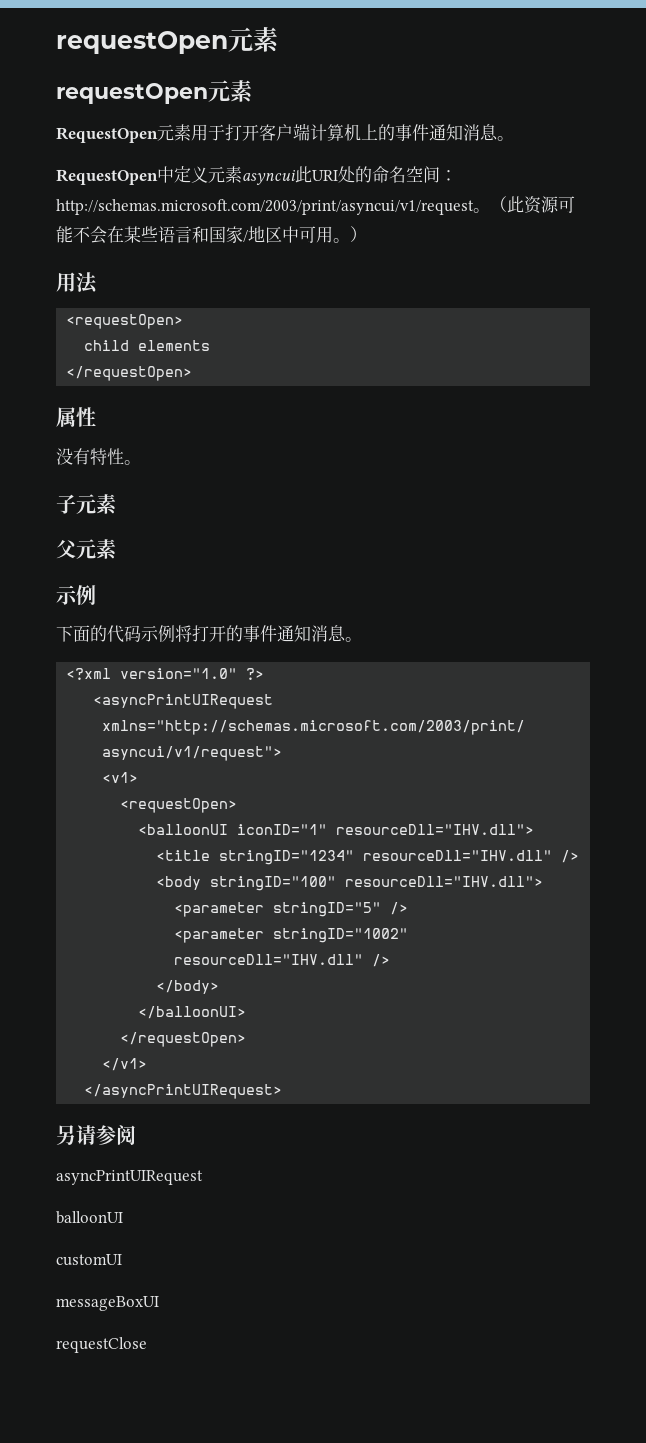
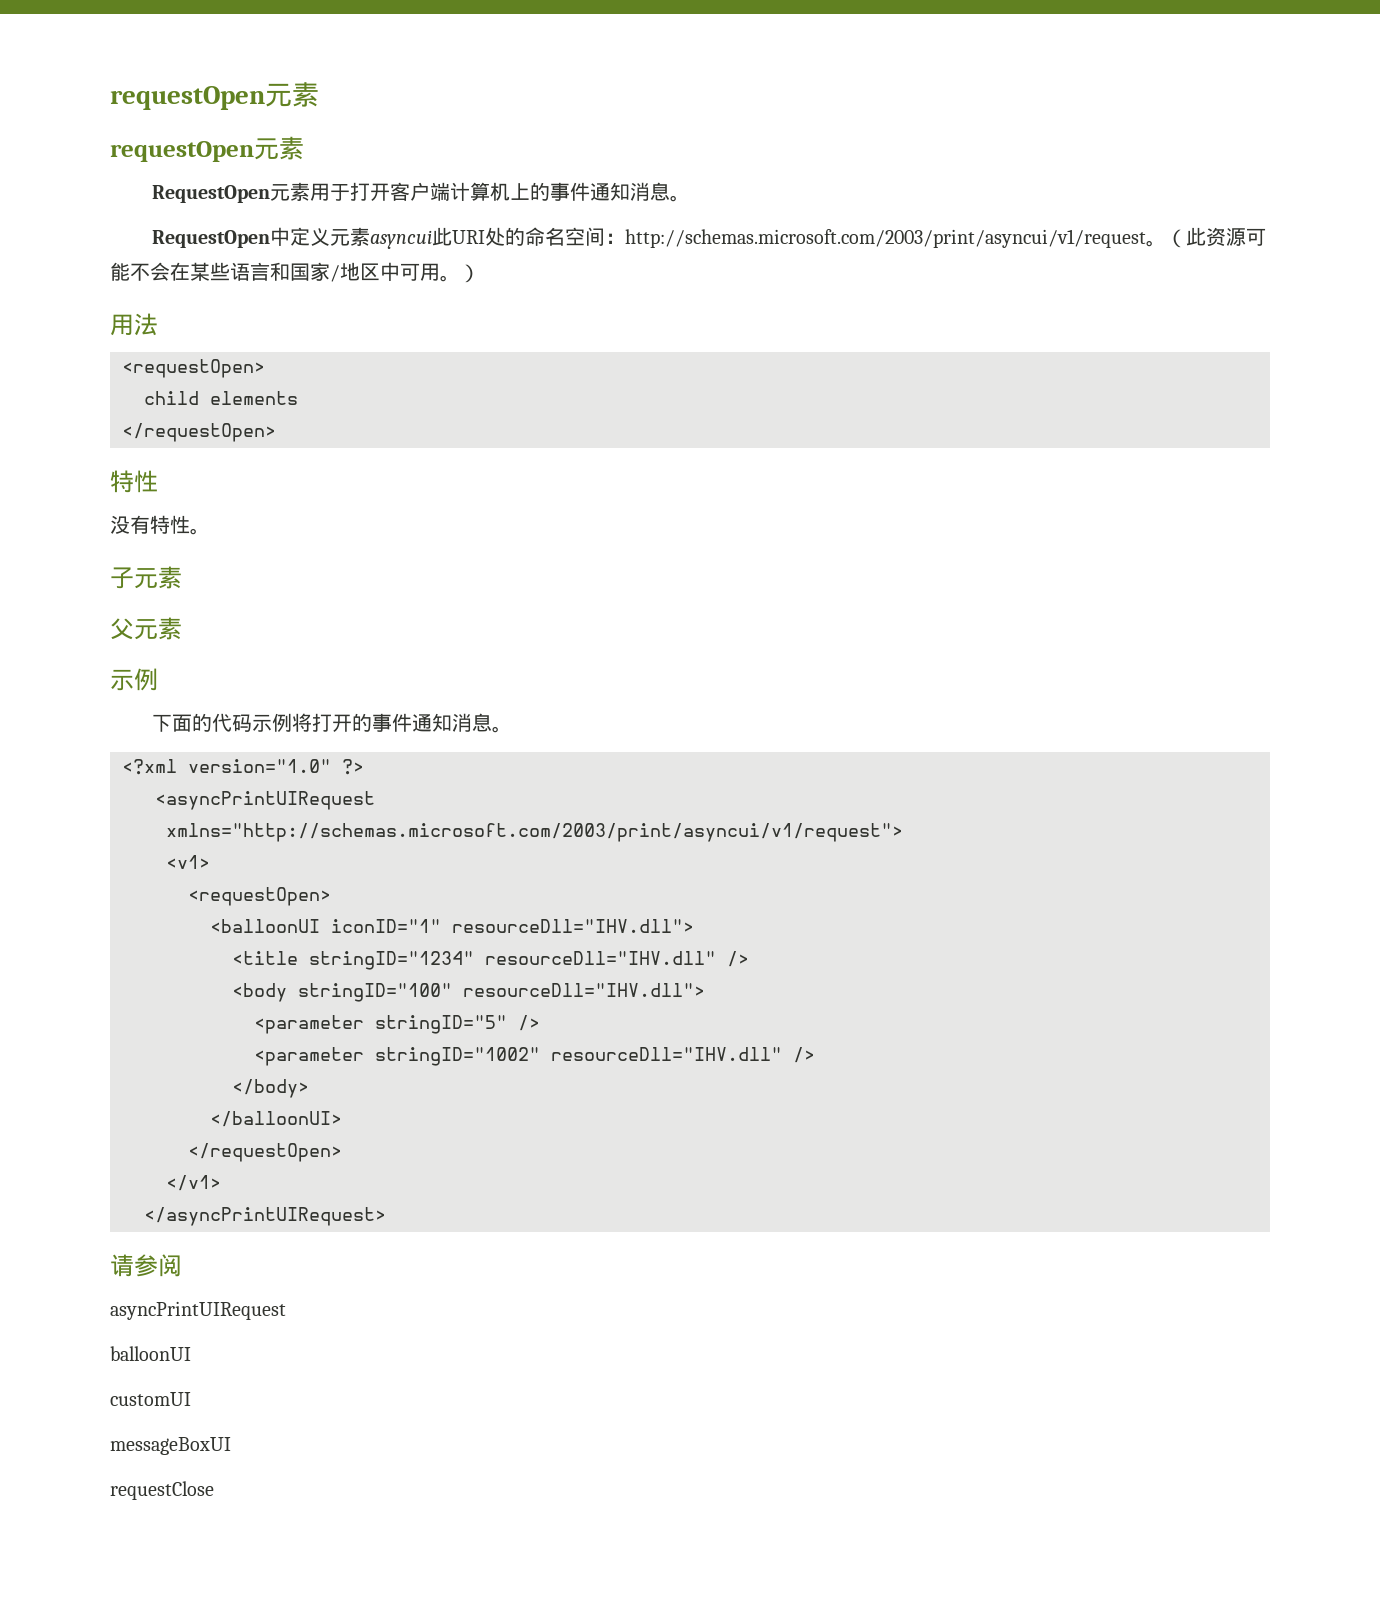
  child elements
  </requestOpen>
- 属性
+ 特性
- 另请参阅
+ 请参阅

